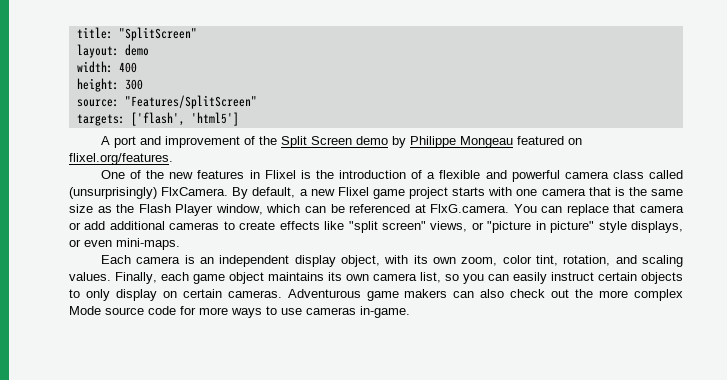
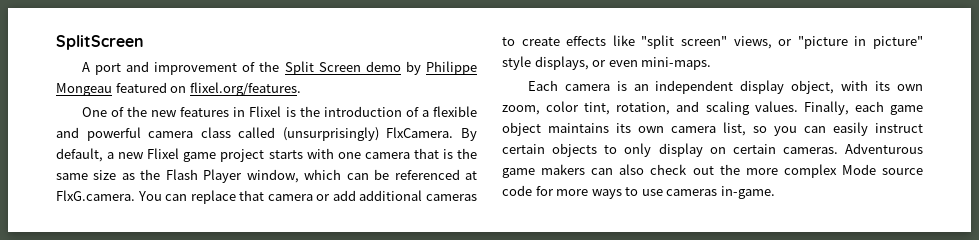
- title: "SplitScreen"
- layout: demo
- width: 400
- height: 300
- source: "Features/SplitScreen"
- targets: ['flash', 'html5']
+ SplitScreen

